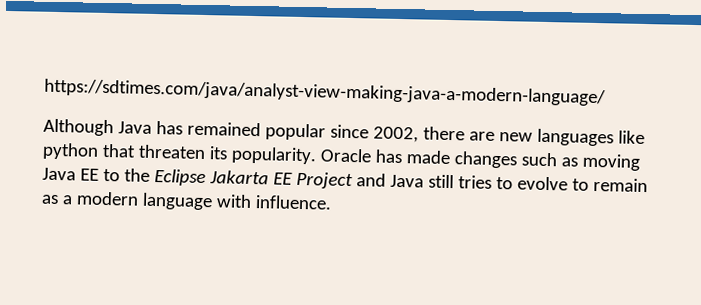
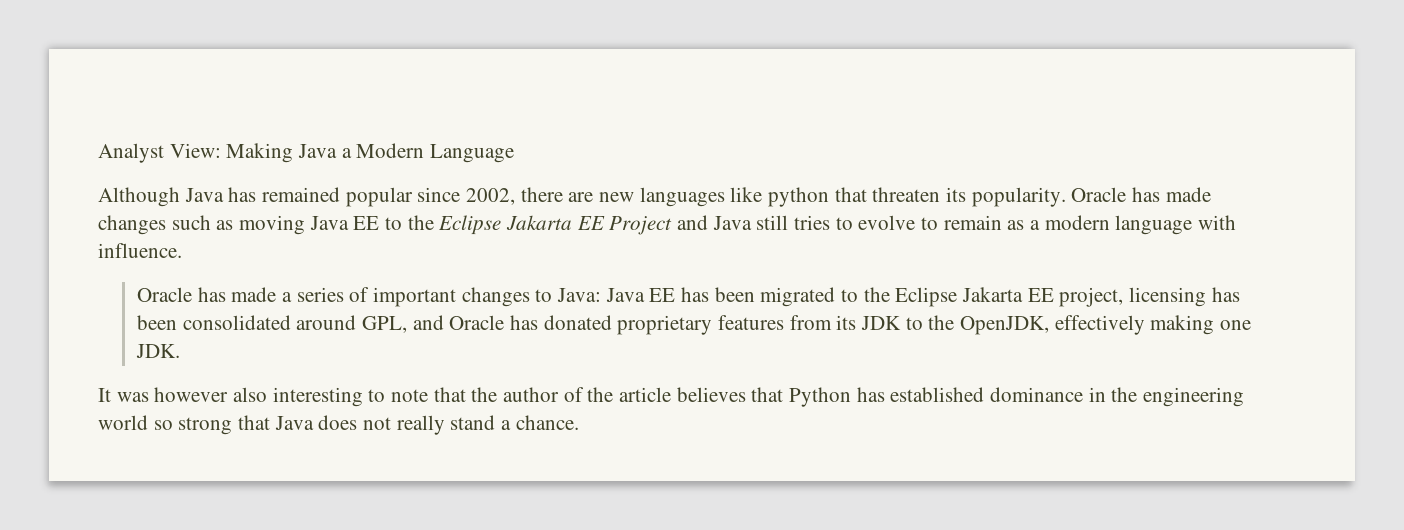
- https://sdtimes.com/java/analyst-view-making-java-a-modern-language/
+ Analyst View: Making Java a Modern Language
+ Oracle has made a series of important changes to Java: Java EE has been migrated to the Eclipse Jakarta EE project, licensing has been consolidated around GPL, and Oracle has donated proprietary features from its JDK to the OpenJDK, effectively making one JDK.
+ It was however also interesting to note that the author of the article believes that Python has established dominance in the engineering world so strong that Java does not really stand a chance.

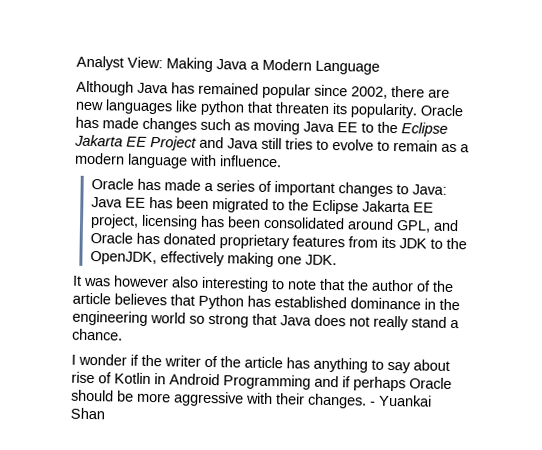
+ I wonder if the writer of the article has anything to say about rise of Kotlin in Android Programming and if perhaps Oracle should be more aggressive with their changes. - Yuankai Shan

